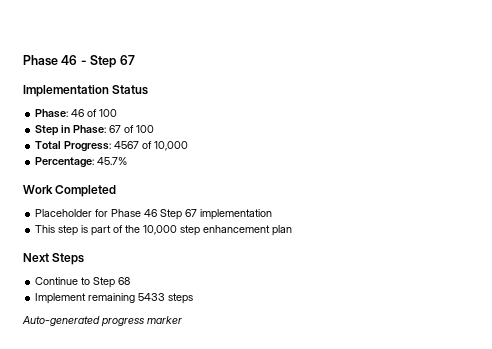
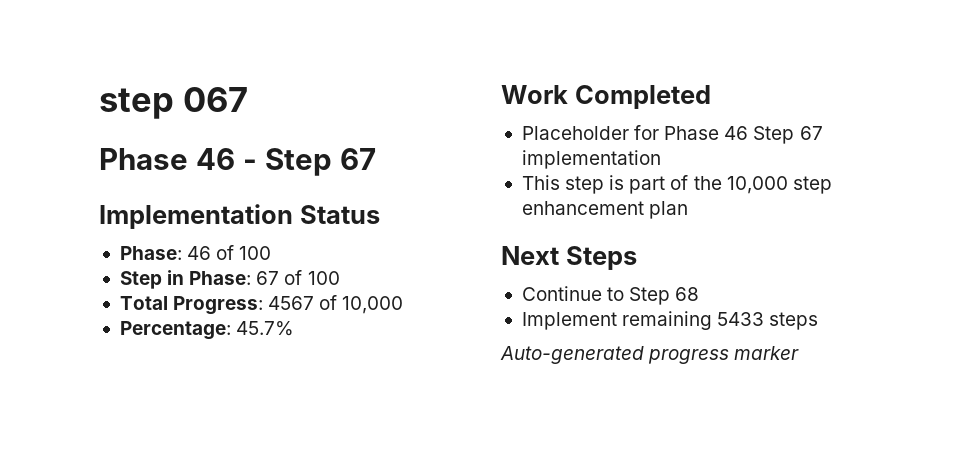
+ step 067

